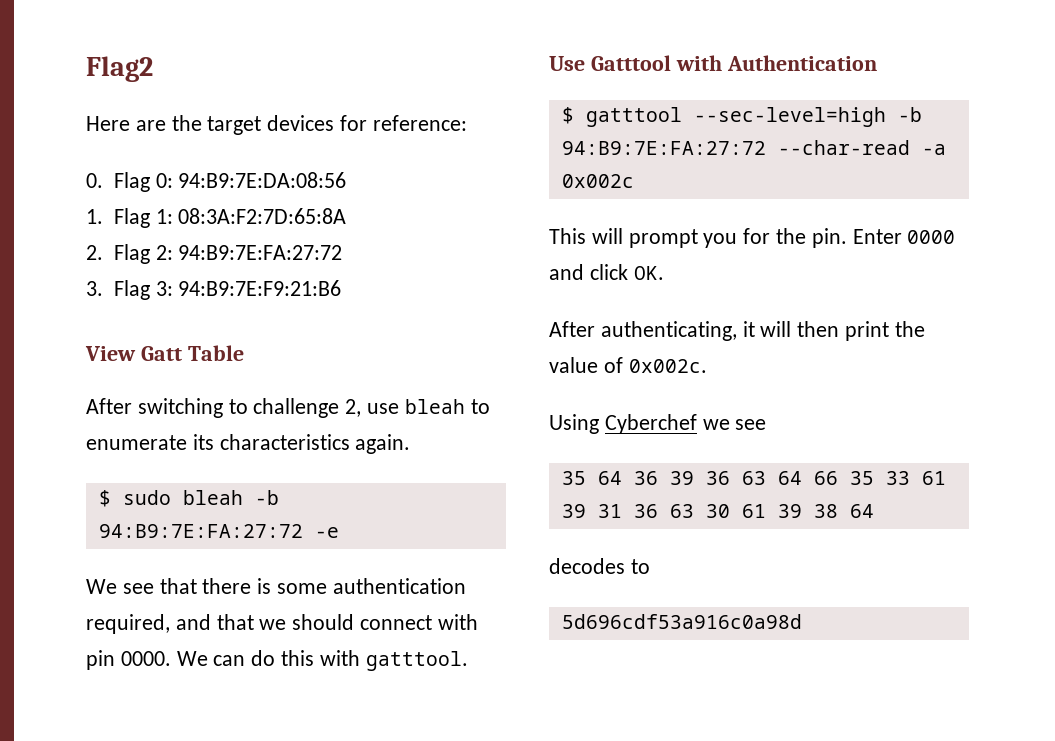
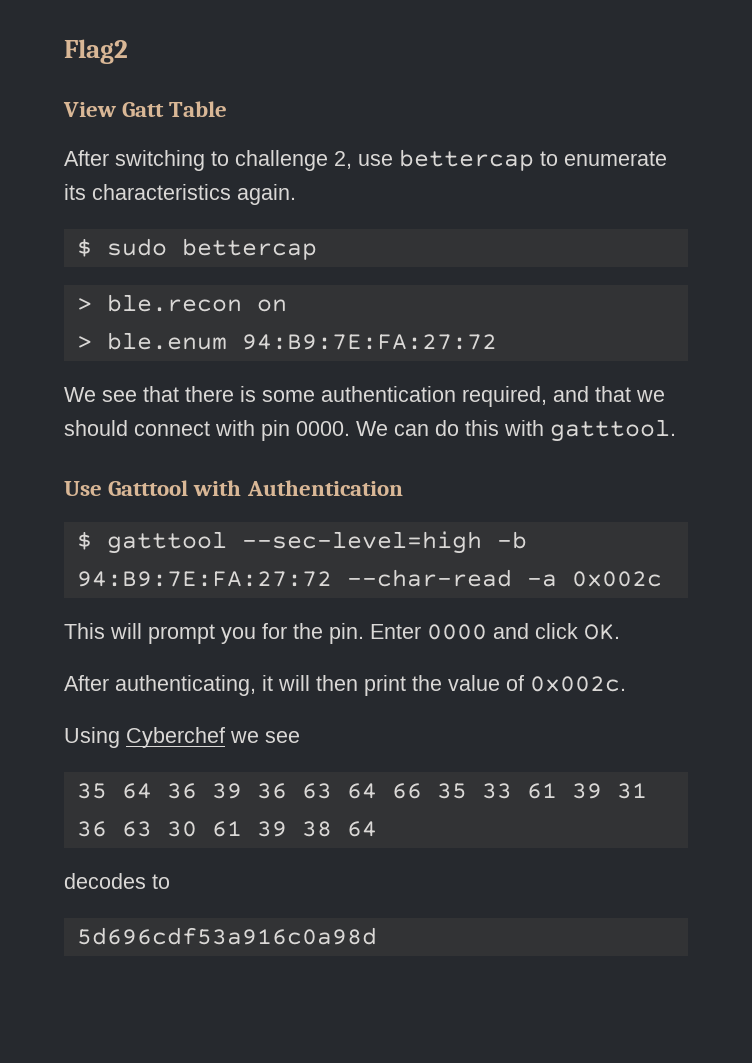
- Here are the target devices for reference:
- 0. Flag 0: 94:B9:7E:DA:08:56
- 1. Flag 1: 08:3A:F2:7D:65:8A
- 2. Flag 2: 94:B9:7E:FA:27:72
- 3. Flag 3: 94:B9:7E:F9:21:B6
- After switching to challenge 2, use bleah to enumerate its characteristics again.
+ After switching to challenge 2, use bettercap to enumerate its characteristics again.
- $ sudo bleah -b 94:B9:7E:FA:27:72 -e
+ $ sudo bettercap
+ > ble.recon on
+ > ble.enum 94:B9:7E:FA:27:72

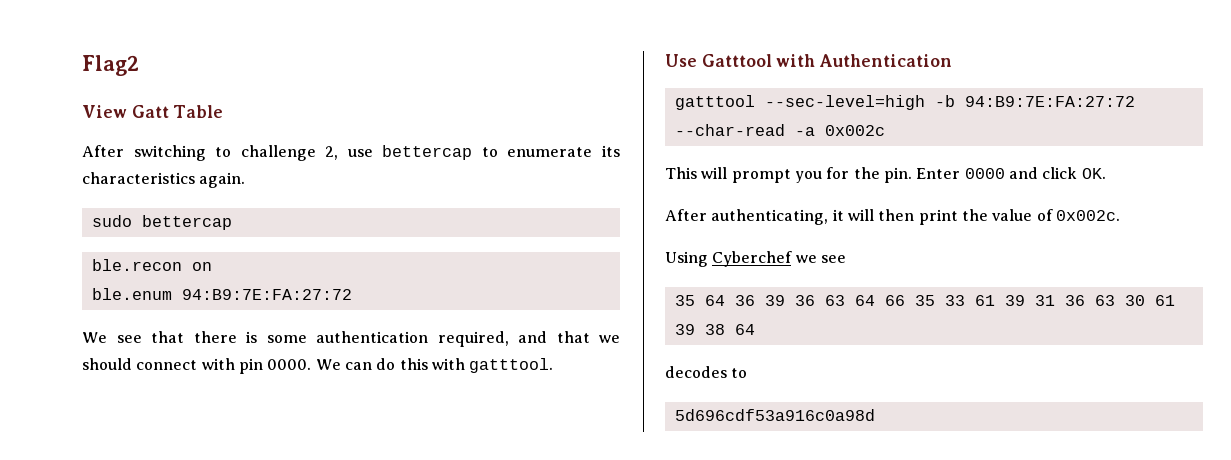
- $ sudo bettercap
+ sudo bettercap
- > ble.recon on
+ ble.recon on
- > ble.enum 94:B9:7E:FA:27:72
+ ble.enum 94:B9:7E:FA:27:72
- $ gatttool --sec-level=high -b 94:B9:7E:FA:27:72 --char-read -a 0x002c
+ gatttool --sec-level=high -b 94:B9:7E:FA:27:72 --char-read -a 0x002c

